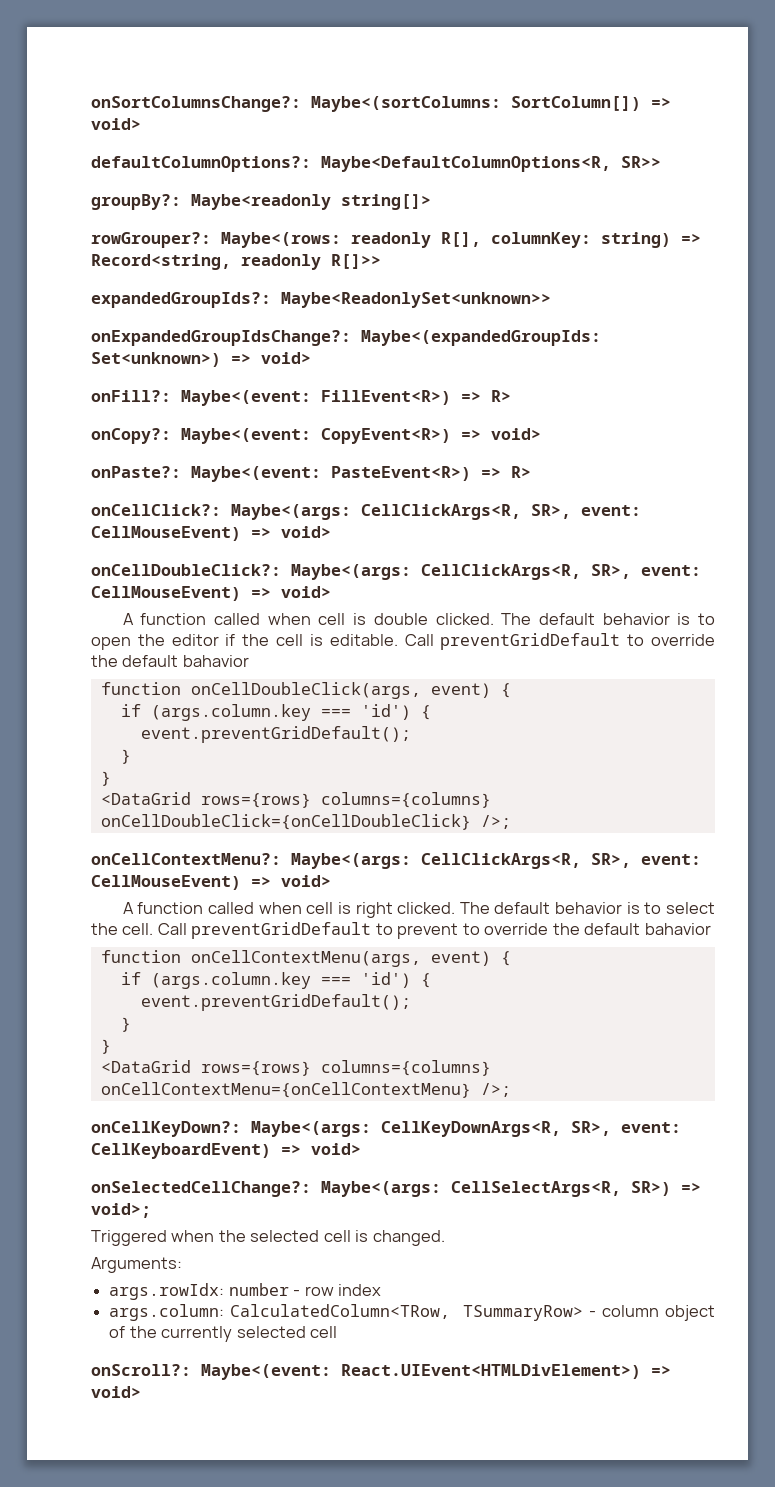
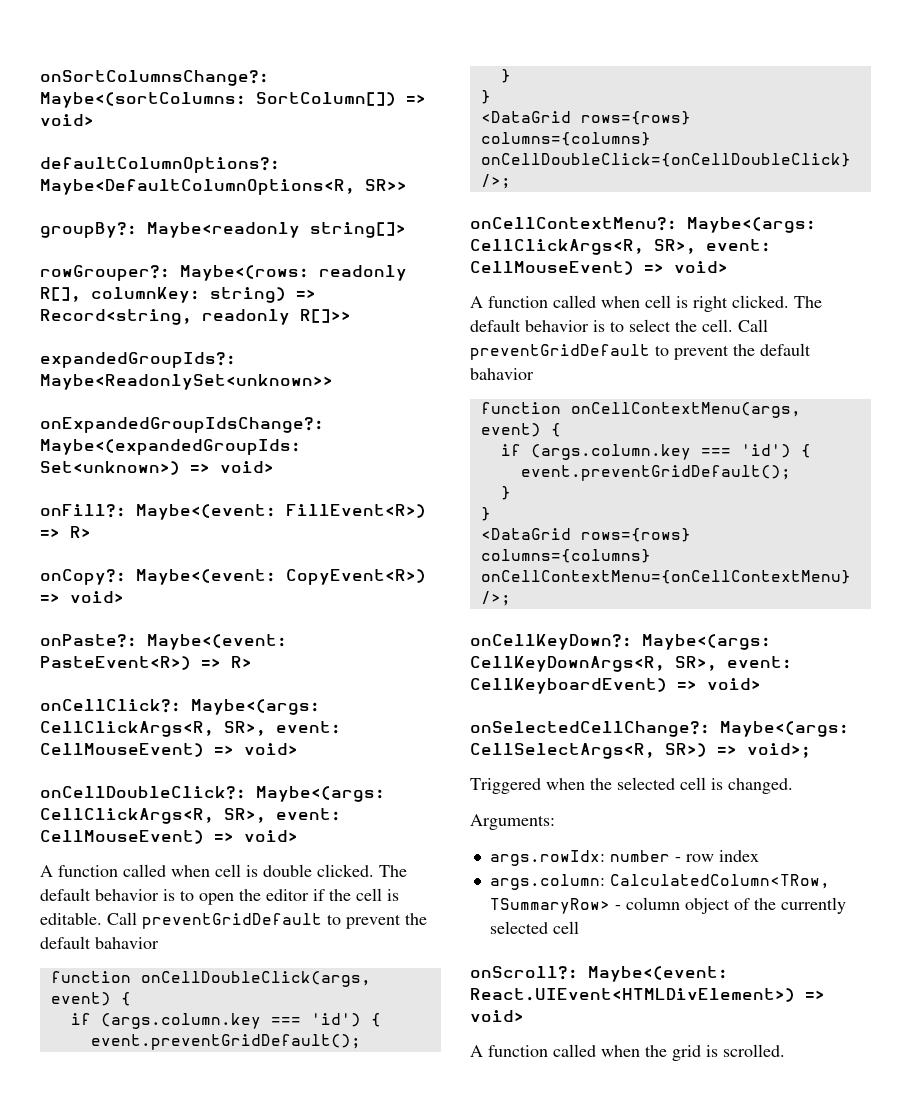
- The default behavior is to open the editor if the cell is editable. Call preventGridDefault to override the default bahavior
+ The default behavior is to open the editor if the cell is editable. Call preventGridDefault to prevent the default bahavior
- The default behavior is to select the cell. Call preventGridDefault to prevent to override the default bahavior
+ The default behavior is to select the cell. Call preventGridDefault to prevent the default bahavior
+ A function called when the grid is scrolled.

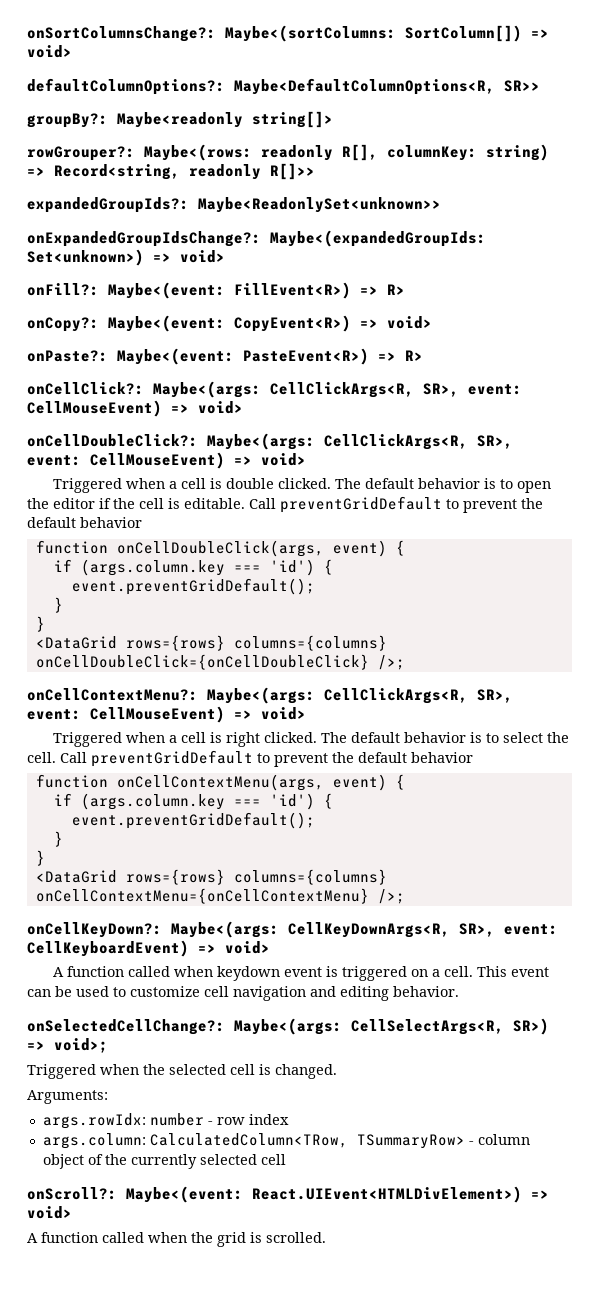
- A function called when cell is double clicked.
+ Triggered when a cell is double clicked.
- The default behavior is to open the editor if the cell is editable. Call preventGridDefault to prevent the default bahavior
+ The default behavior is to open the editor if the cell is editable. Call preventGridDefault to prevent the default behavior
- A function called when cell is right clicked.
+ Triggered when a cell is right clicked.
- The default behavior is to select the cell. Call preventGridDefault to prevent the default bahavior
+ The default behavior is to select the cell. Call preventGridDefault to prevent the default behavior
+ A function called when keydown event is triggered on a cell. This event can be used to customize cell navigation and editing behavior.

